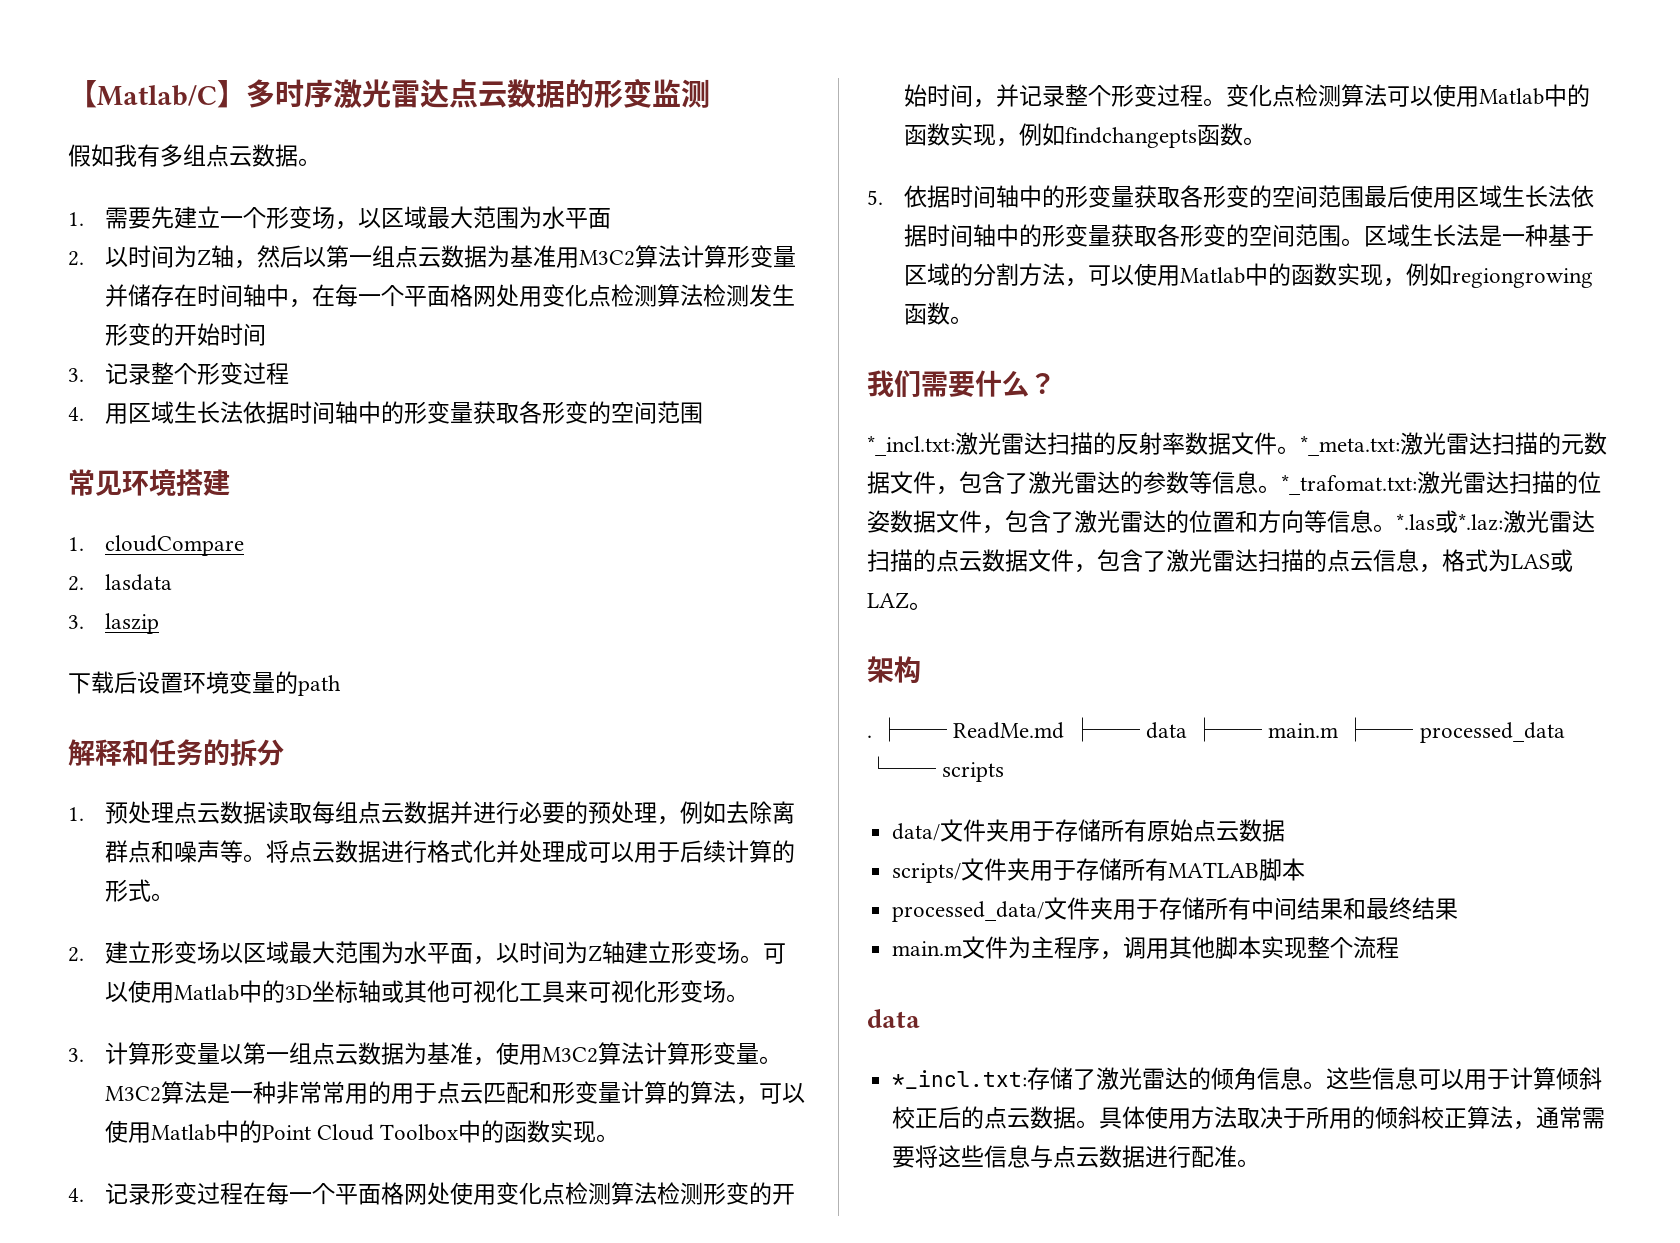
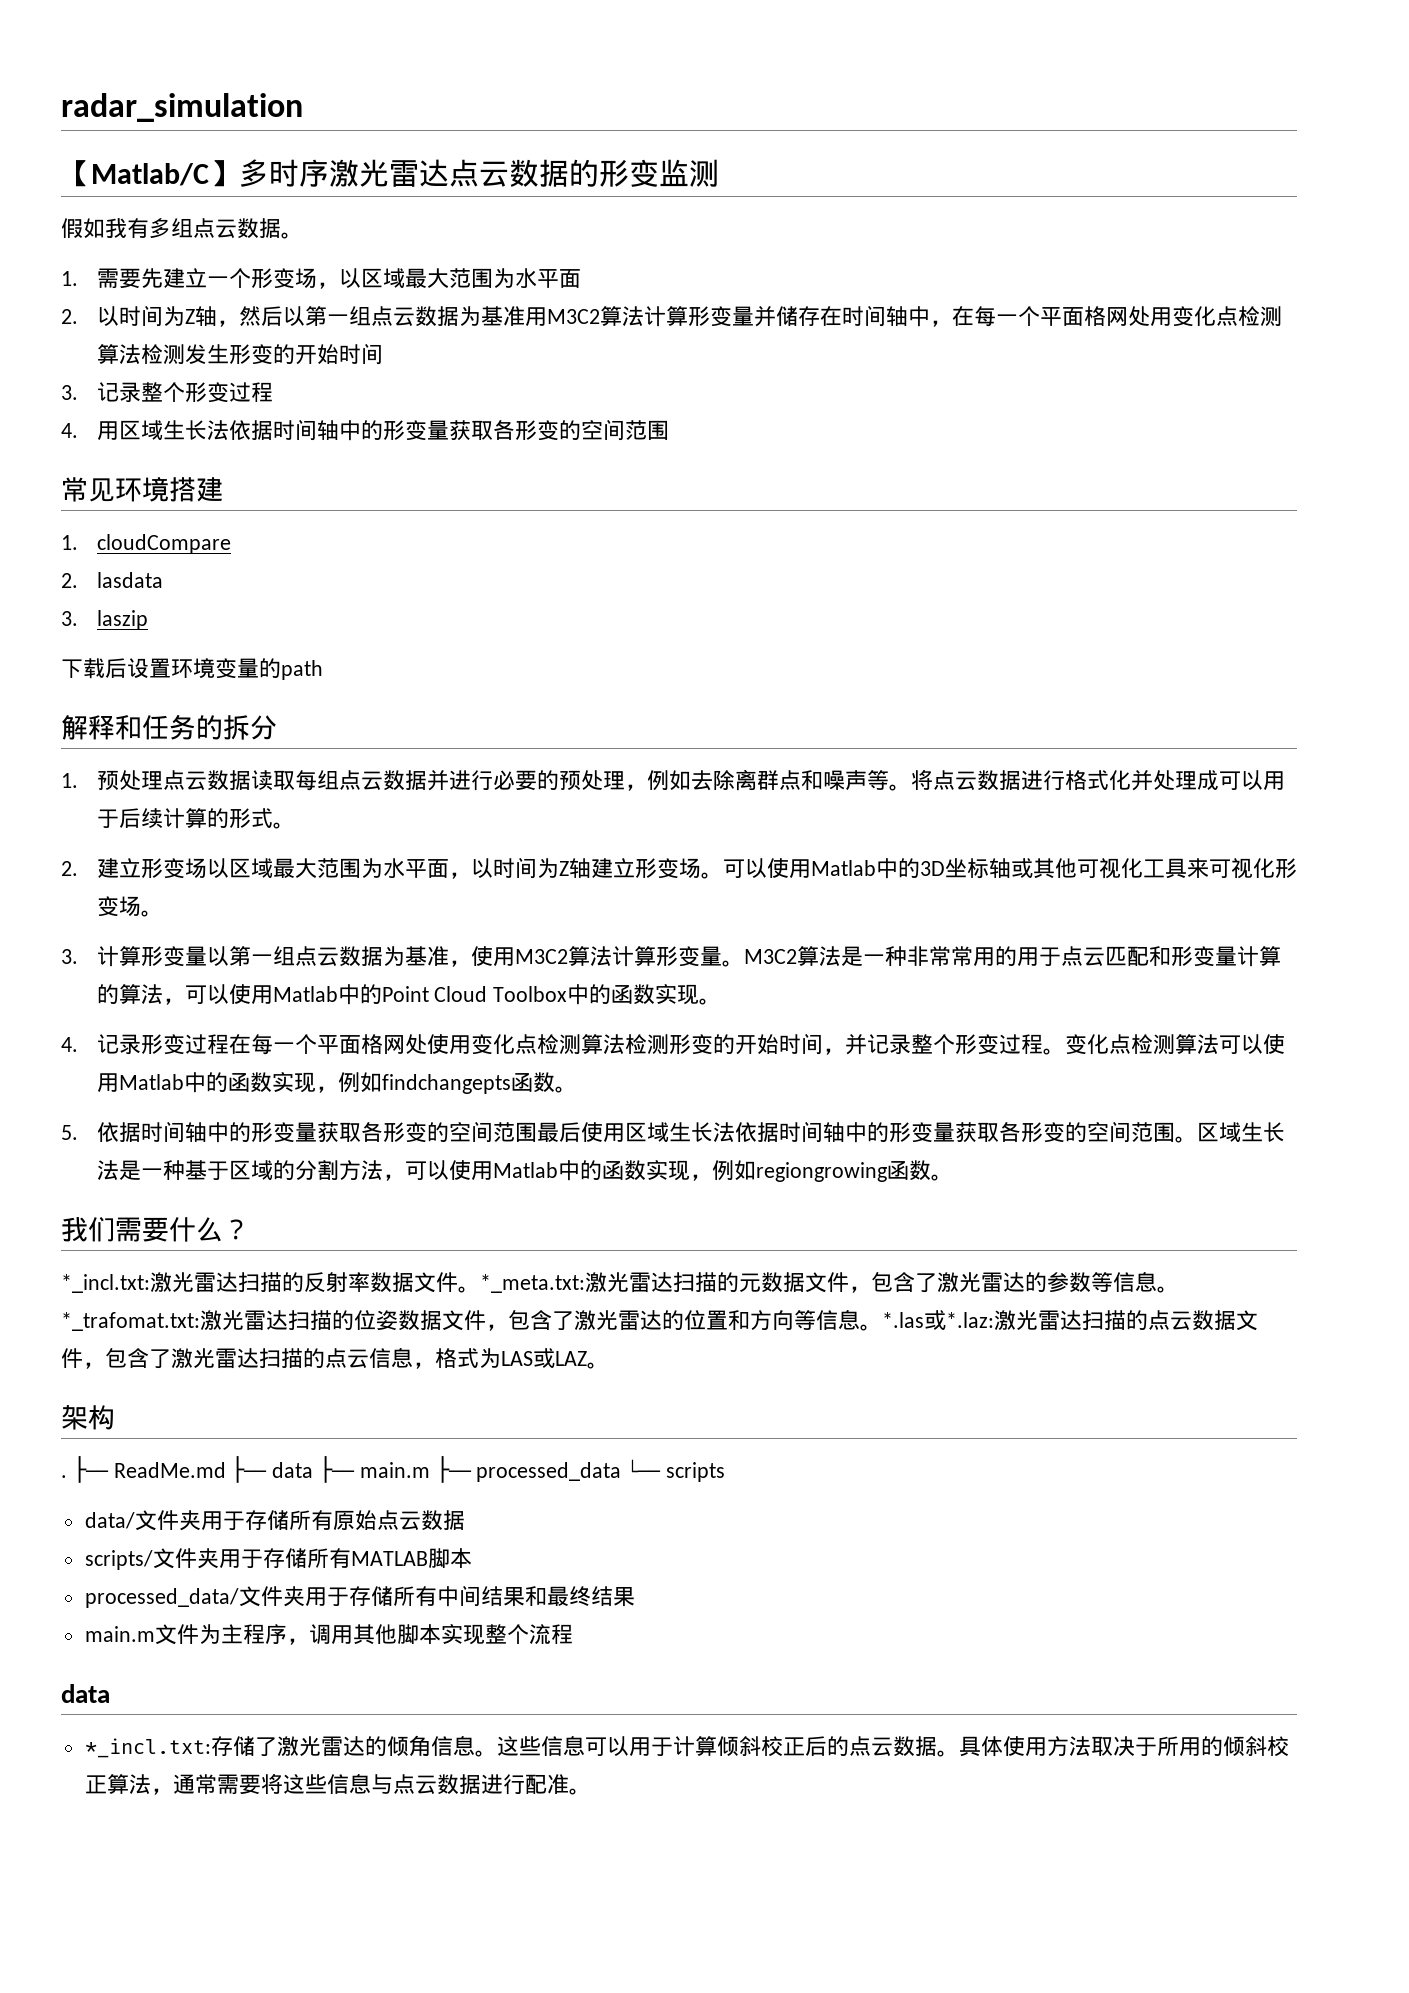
+ radar_simulation

